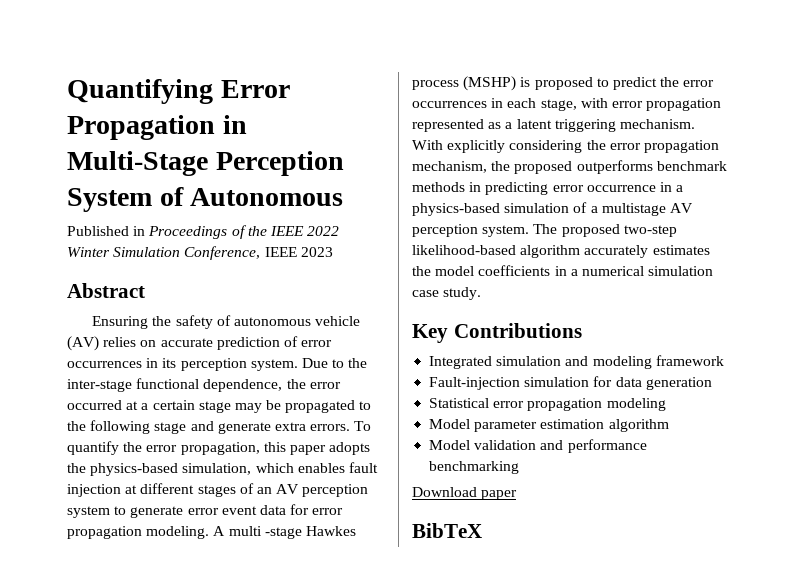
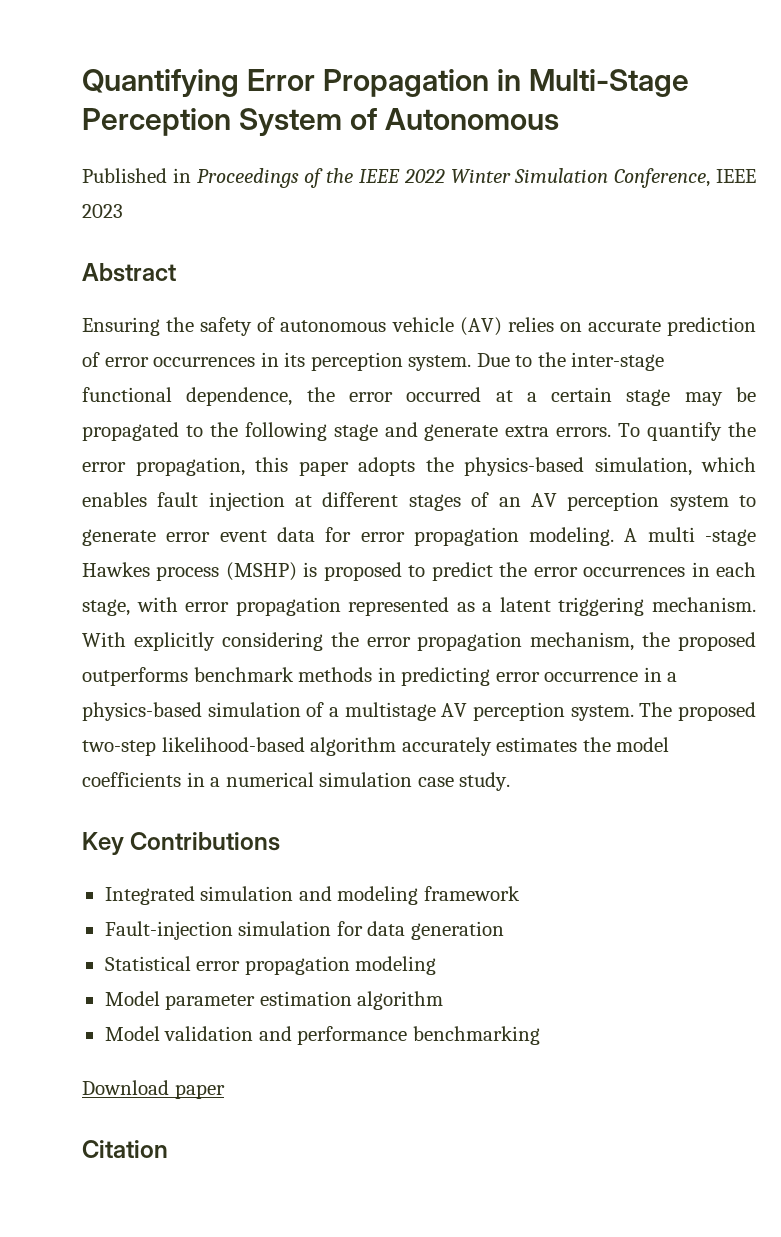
- BibTeX
+ Citation

